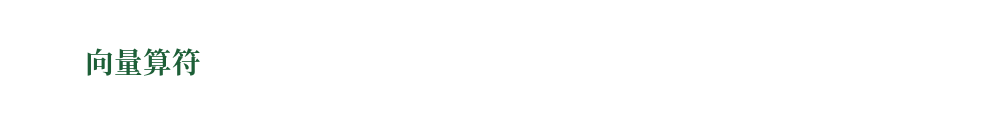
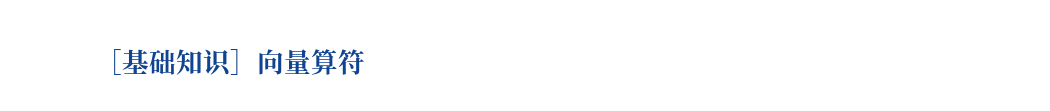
- 向量算符
+ ［基础知识］向量算符

